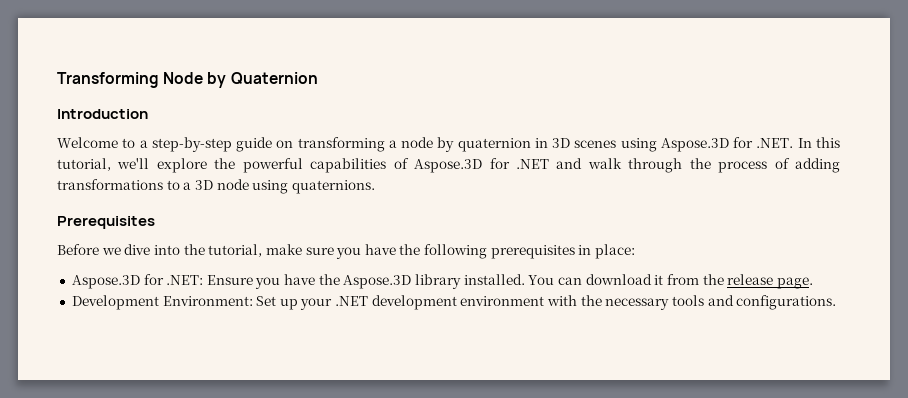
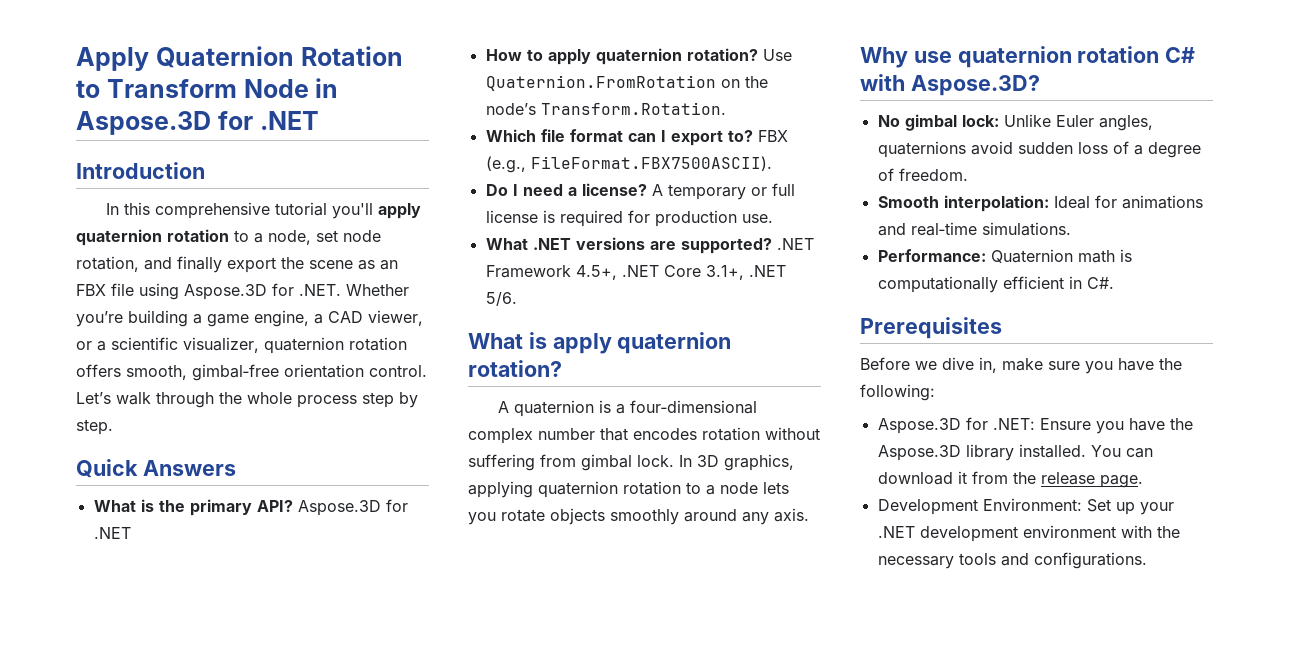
- Transforming Node by Quaternion
+ Apply Quaternion Rotation to Transform Node in Aspose.3D for .NET
  Introduction
- Welcome to a step-by-step guide on transforming a node by quaternion in 3D scenes using Aspose.3D for .NET. In this tutorial, we'll explore the powerful capabilities of Aspose.3D for .NET and walk through the process of adding transformations to a 3D node using quaternions.
+ In this comprehensive tutorial you'll apply quaternion rotation to a node, set node rotation, and finally export the scene as an FBX file using Aspose.3D for .NET. Whether you’re building a game engine, a CAD viewer, or a scientific visualizer, quaternion rotation offers smooth, gimbal‑free orientation control. Let’s walk through the whole process step by step.
+ Quick Answers
+ What is the primary API? Aspose.3D for .NET
+ How to apply quaternion rotation? Use Quaternion.FromRotation on the node’s Transform.Rotation.
+ Which file format can I export to? FBX (e.g., FileFormat.FBX7500ASCII).
+ Do I need a license? A temporary or full license is required for production use.
+ What .NET versions are supported? .NET Framework 4.5+, .NET Core 3.1+, .NET 5/6.
+ What is apply quaternion rotation?
+ A quaternion is a four‑dimensional complex number that encodes rotation without suffering from gimbal lock. In 3D graphics, applying quaternion rotation to a node lets you rotate objects smoothly around any axis.
+ Why use quaternion rotation C# with Aspose.3D?
+ No gimbal lock: Unlike Euler angles, quaternions avoid sudden loss of a degree of freedom.
+ Smooth interpolation: Ideal for animations and real‑time simulations.
+ Performance: Quaternion math is computationally efficient in C#.
- Before we dive into the tutorial, make sure you have the following prerequisites in place:
+ Before we dive in, make sure you have the following:

